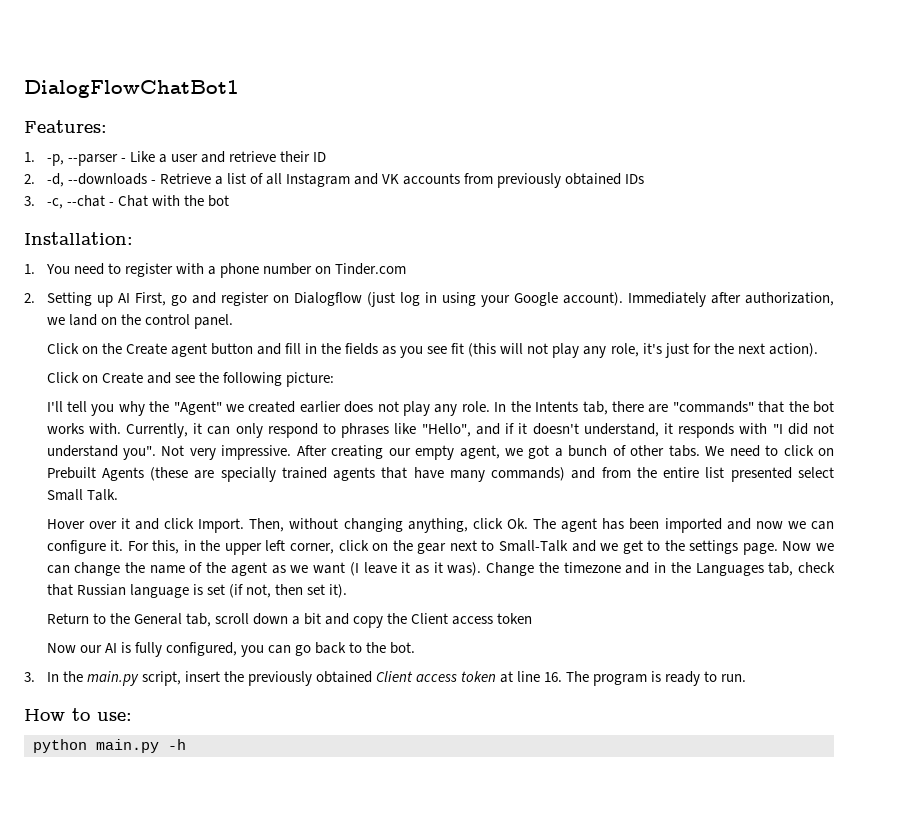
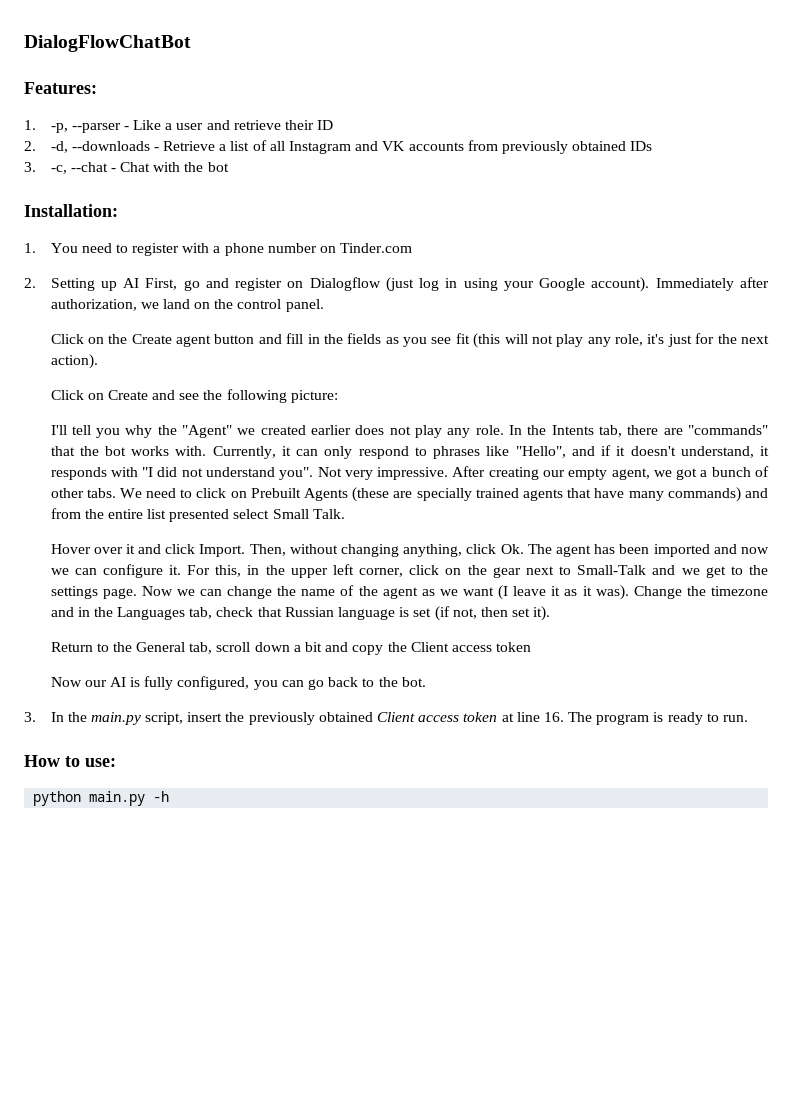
- DialogFlowChatBot1
+ DialogFlowChatBot

